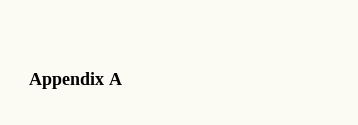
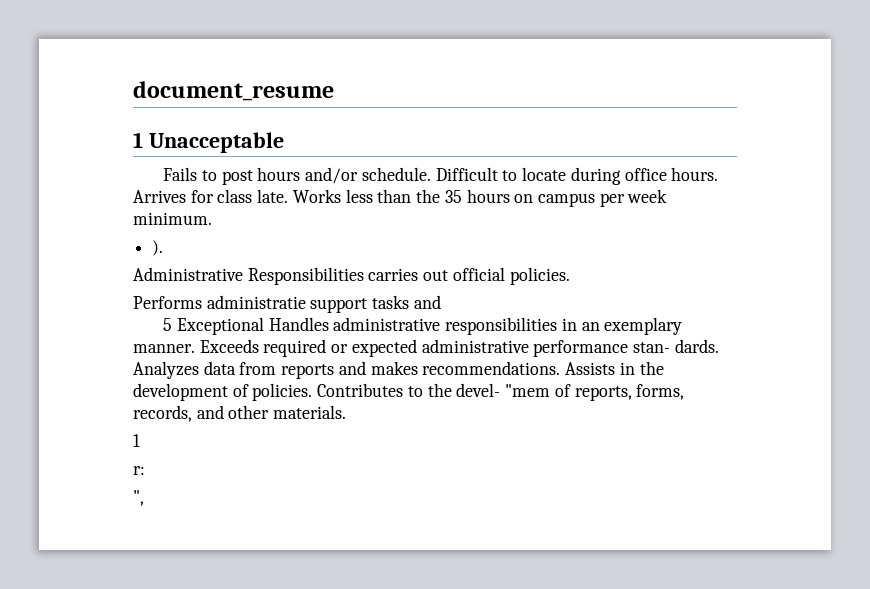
- Appendix A
+ document_resume
+ 1 Unacceptable
+ Fails to post hours and/or schedule. Difficult to locate during office hours. Arrives for class late. Works less than the 35 hours on campus per week minimum.
+ ).
+ Administrative Responsibilities carries out official policies.
+ Performs administratie support tasks and
+ 5 Exceptional Handles administrative responsibilities in an exemplary manner. Exceeds required or expected administrative performance stan- dards. Analyzes data from reports and makes recommendations. Assists in the development of policies. Contributes to the devel- "mem of reports, forms, records, and other materials.
+ 1
+ r:
+ ",

